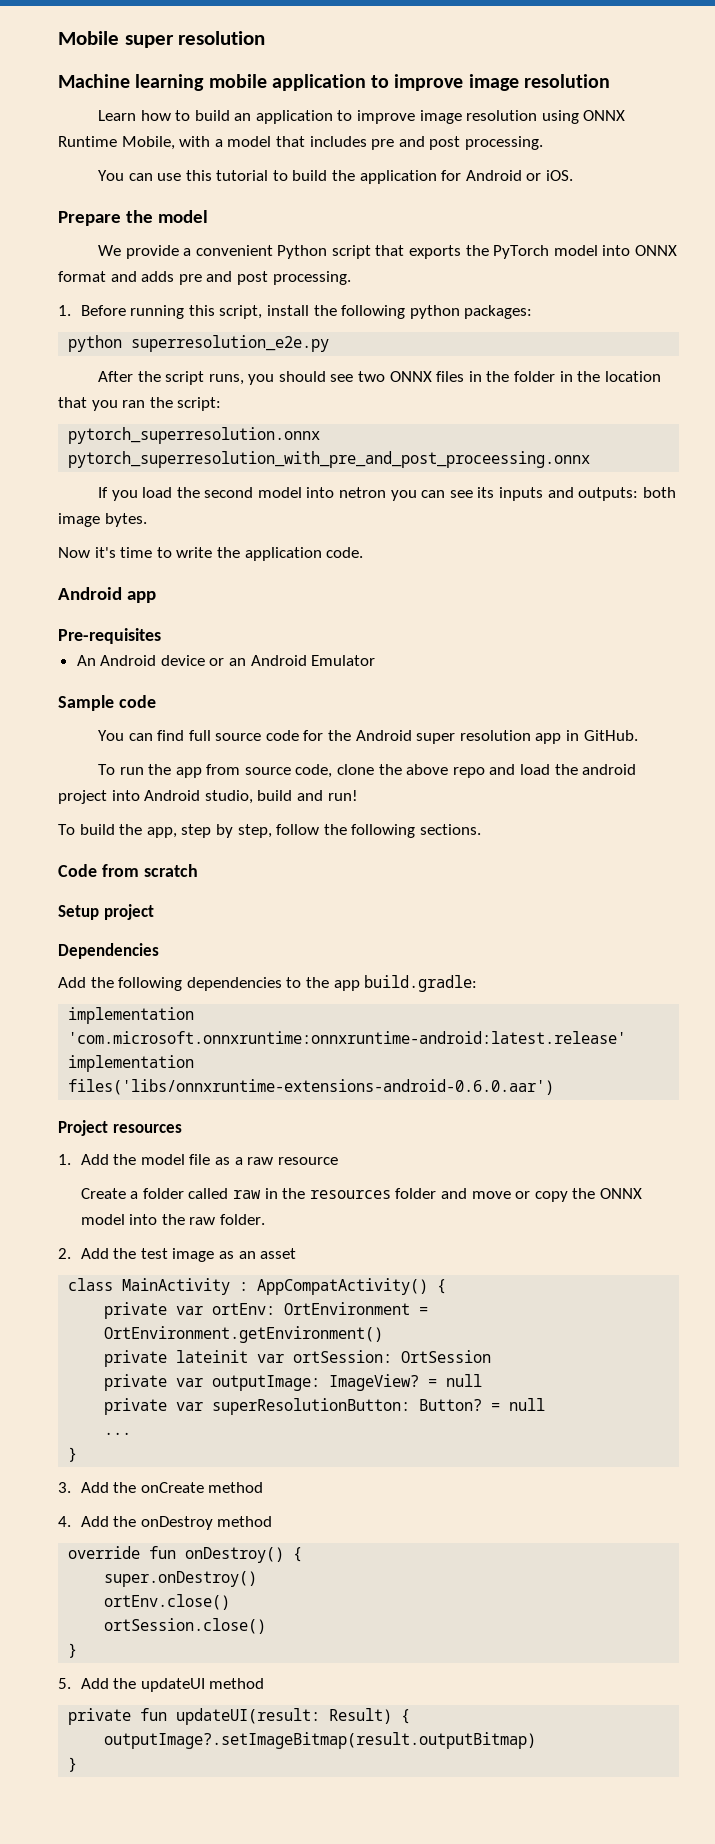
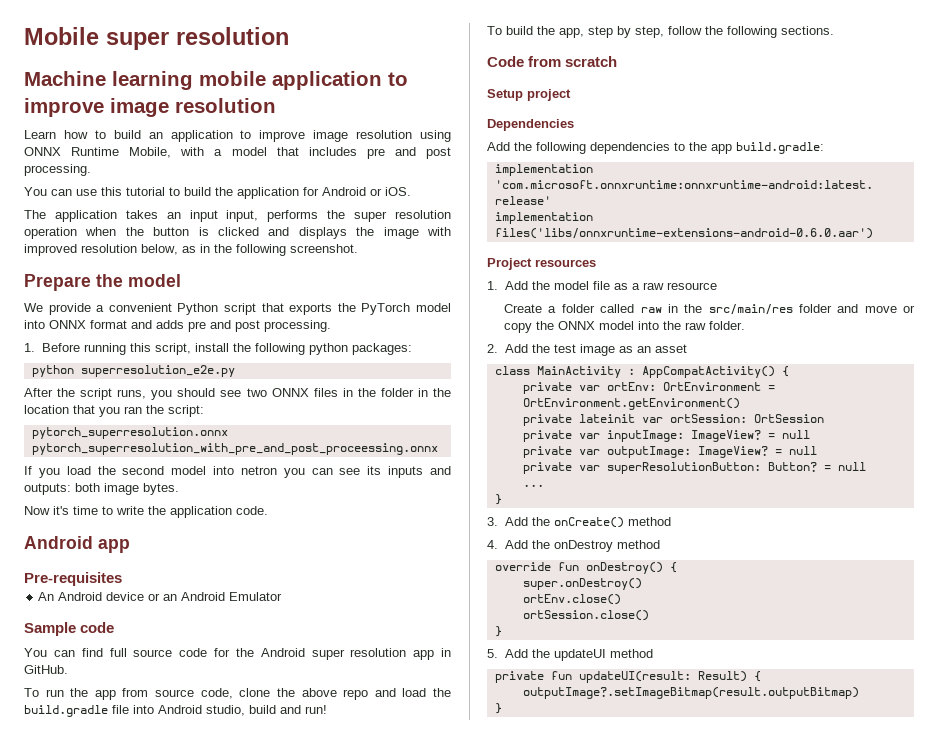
+ The application takes an input input, performs the super resolution operation when the button is clicked and displays the image with improved resolution below, as in the following screenshot.
- To run the app from source code, clone the above repo and load the android project into Android studio, build and run!
+ To run the app from source code, clone the above repo and load the build.gradle file into Android studio, build and run!
- Create a folder called raw in the resources folder and move or copy the ONNX model into the raw folder.
+ Create a folder called raw in the src/main/res folder and move or copy the ONNX model into the raw folder.
+ private var inputImage: ImageView? = null
- 3. Add the onCreate method
+ 3. Add the onCreate() method

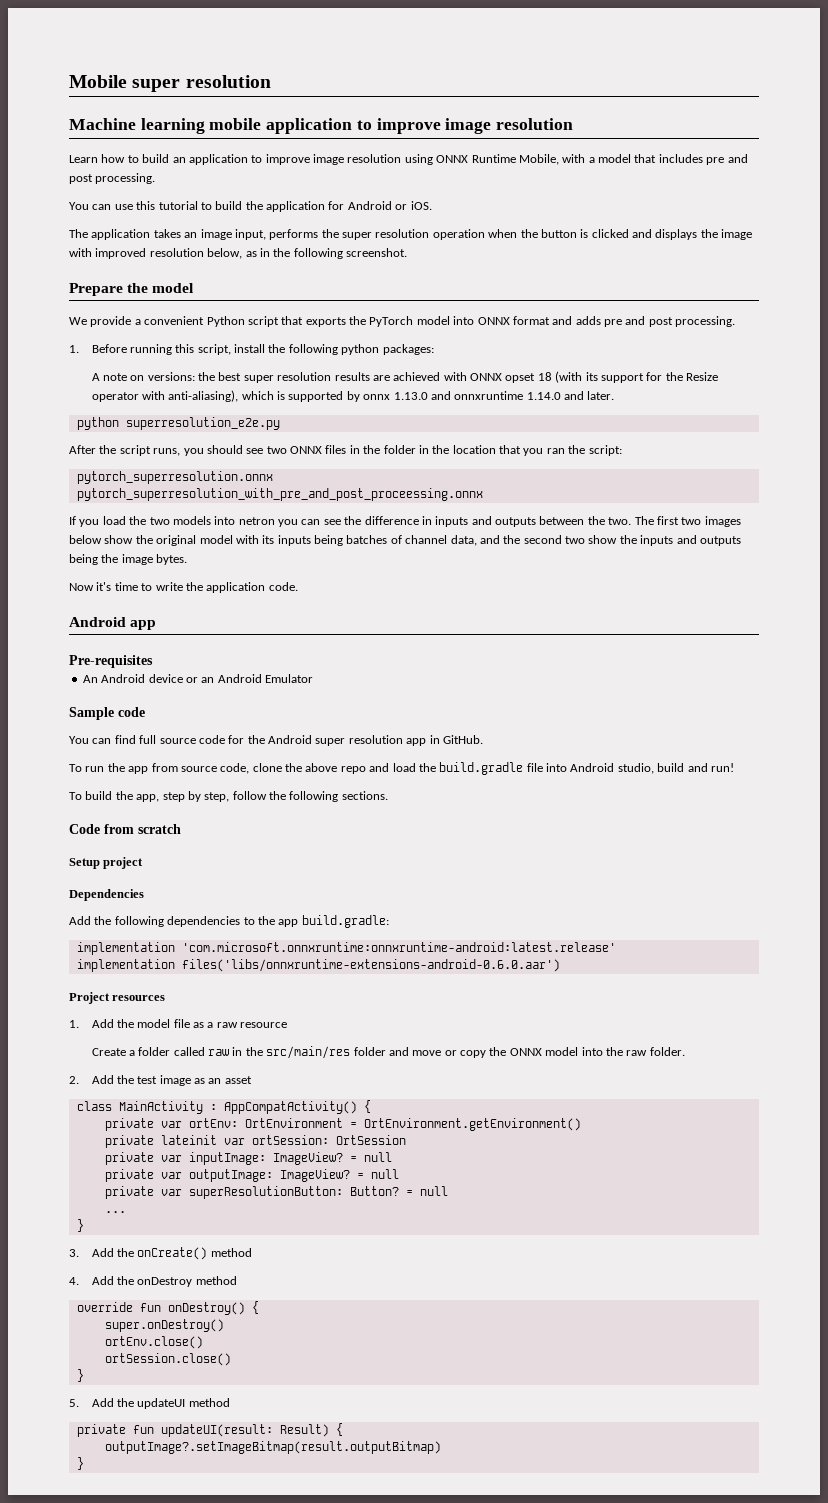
- The application takes an input input, performs the super resolution operation when the button is clicked and displays the image with improved resolution below, as in the following screenshot.
+ The application takes an image input, performs the super resolution operation when the button is clicked and displays the image with improved resolution below, as in the following screenshot.
+ A note on versions: the best super resolution results are achieved with ONNX opset 18 (with its support for the Resize operator with anti-aliasing), which is supported by onnx 1.13.0 and onnxruntime 1.14.0 and later.
- If you load the second model into netron you can see its inputs and outputs: both image bytes.
+ If you load the two models into netron you can see the difference in inputs and outputs between the two. The first two images below show the original model with its inputs being batches of channel data, and the second two show the inputs and outputs being the image bytes.

